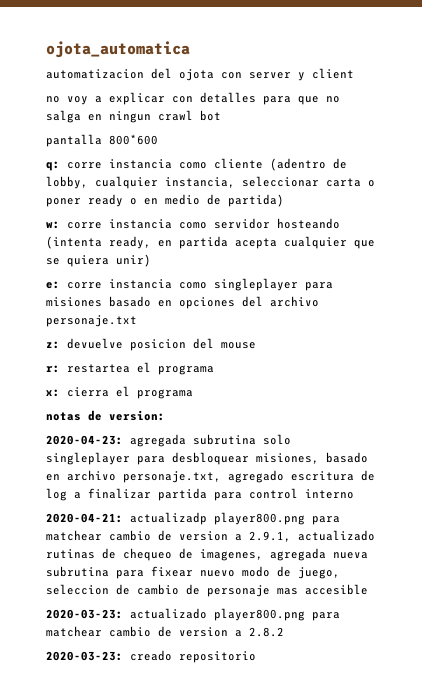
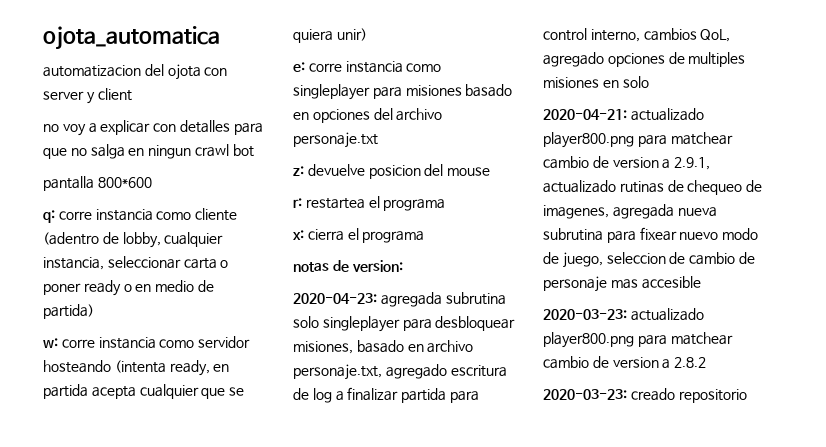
- 2020-04-23: agregada subrutina solo singleplayer para desbloquear misiones, basado en archivo personaje.txt, agregado escritura de log a finalizar partida para control interno
+ 2020-04-23: agregada subrutina solo singleplayer para desbloquear misiones, basado en archivo personaje.txt, agregado escritura de log a finalizar partida para control interno, cambios QoL, agregado opciones de multiples misiones en solo
- 2020-04-21: actualizadp player800.png para matchear cambio de version a 2.9.1, actualizado rutinas de chequeo de imagenes, agregada nueva subrutina para fixear nuevo modo de juego, seleccion de cambio de personaje mas accesible
+ 2020-04-21: actualizado player800.png para matchear cambio de version a 2.9.1, actualizado rutinas de chequeo de imagenes, agregada nueva subrutina para fixear nuevo modo de juego, seleccion de cambio de personaje mas accesible

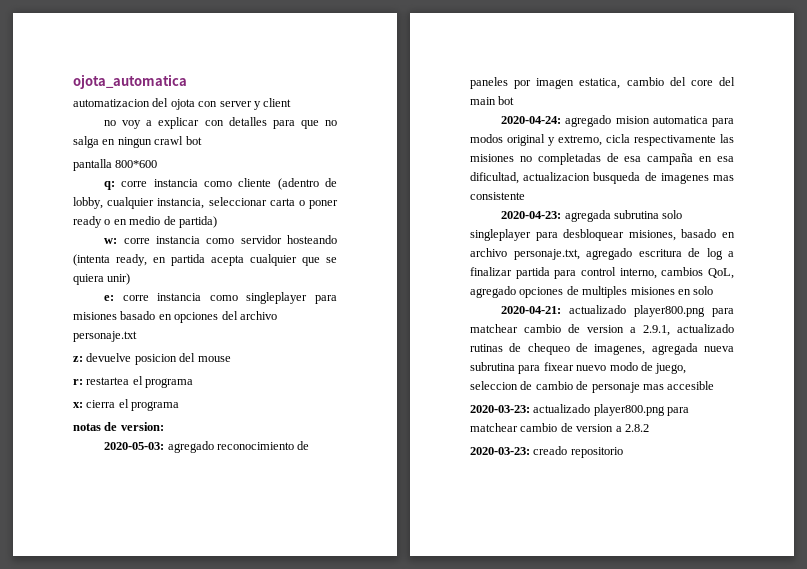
+ 2020-05-03: agregado reconocimiento de paneles por imagen estatica, cambio del core del main bot
+ 2020-04-24: agregado mision automatica para modos original y extremo, cicla respectivamente las misiones no completadas de esa campaña en esa dificultad, actualizacion busqueda de imagenes mas consistente

